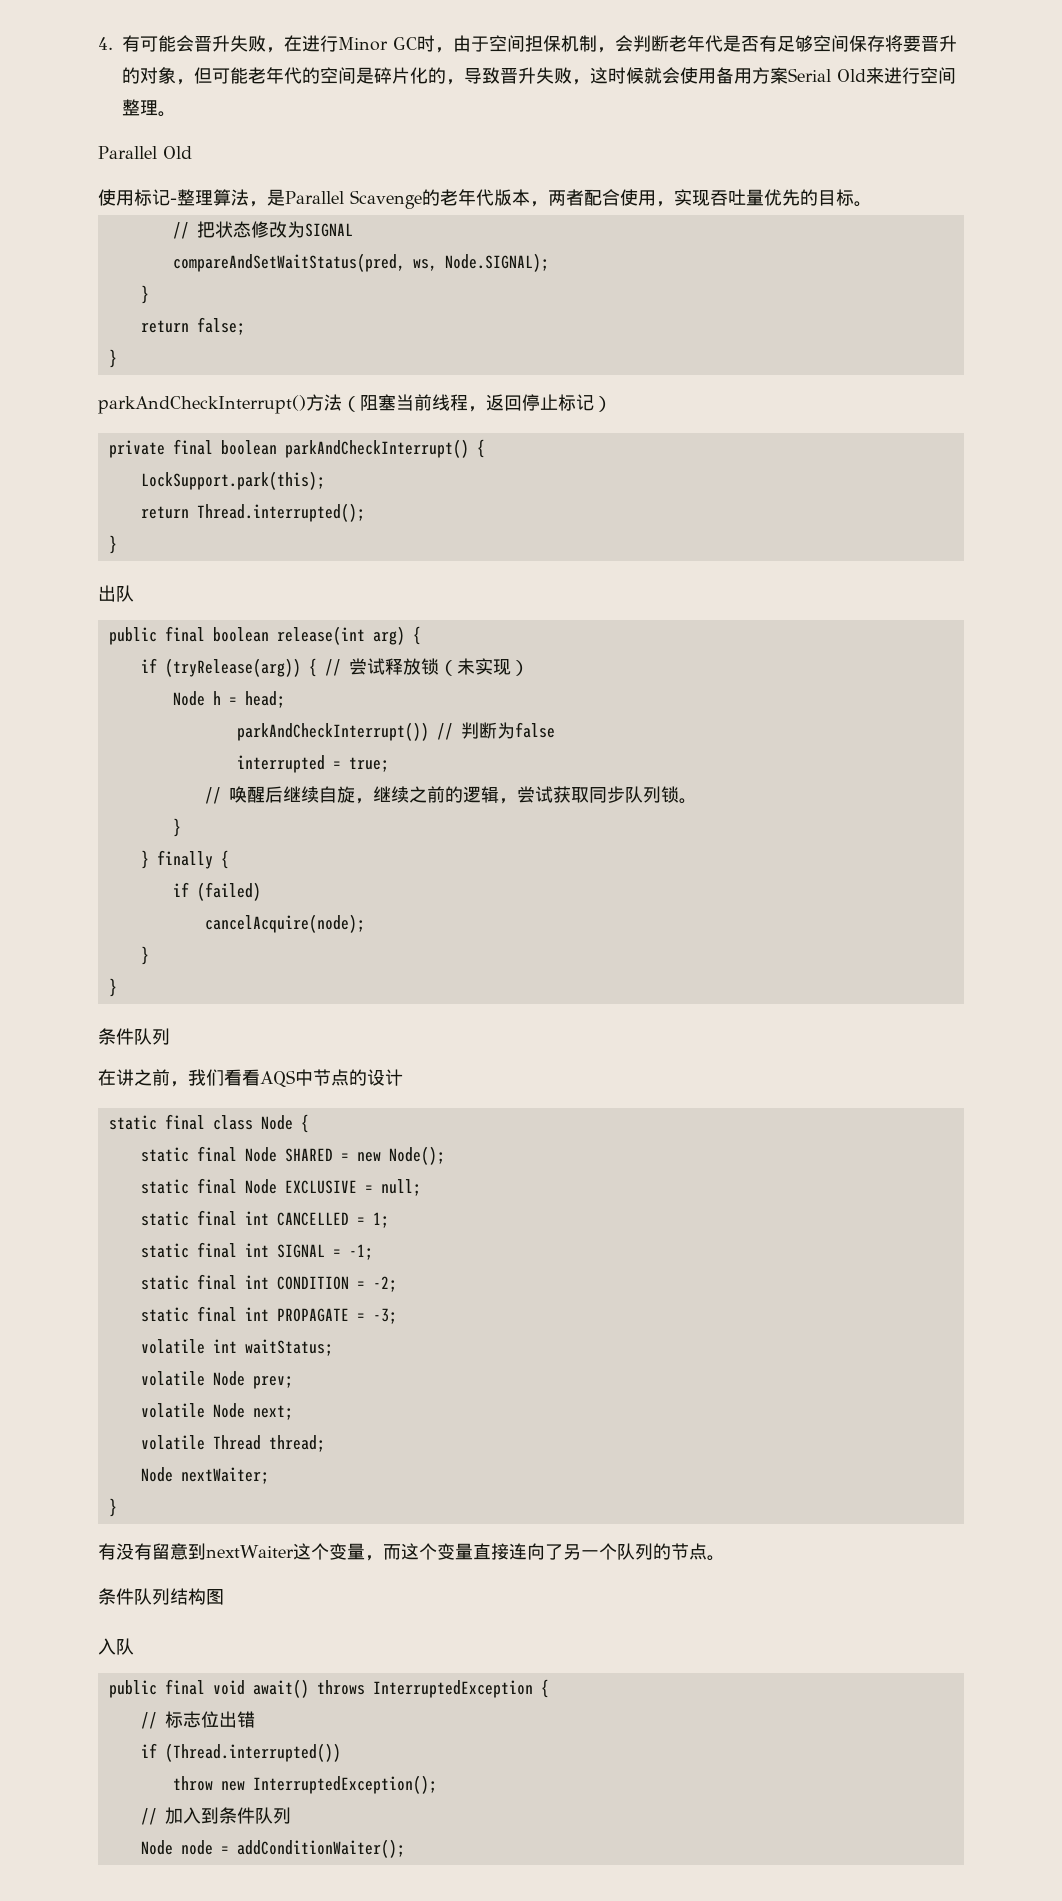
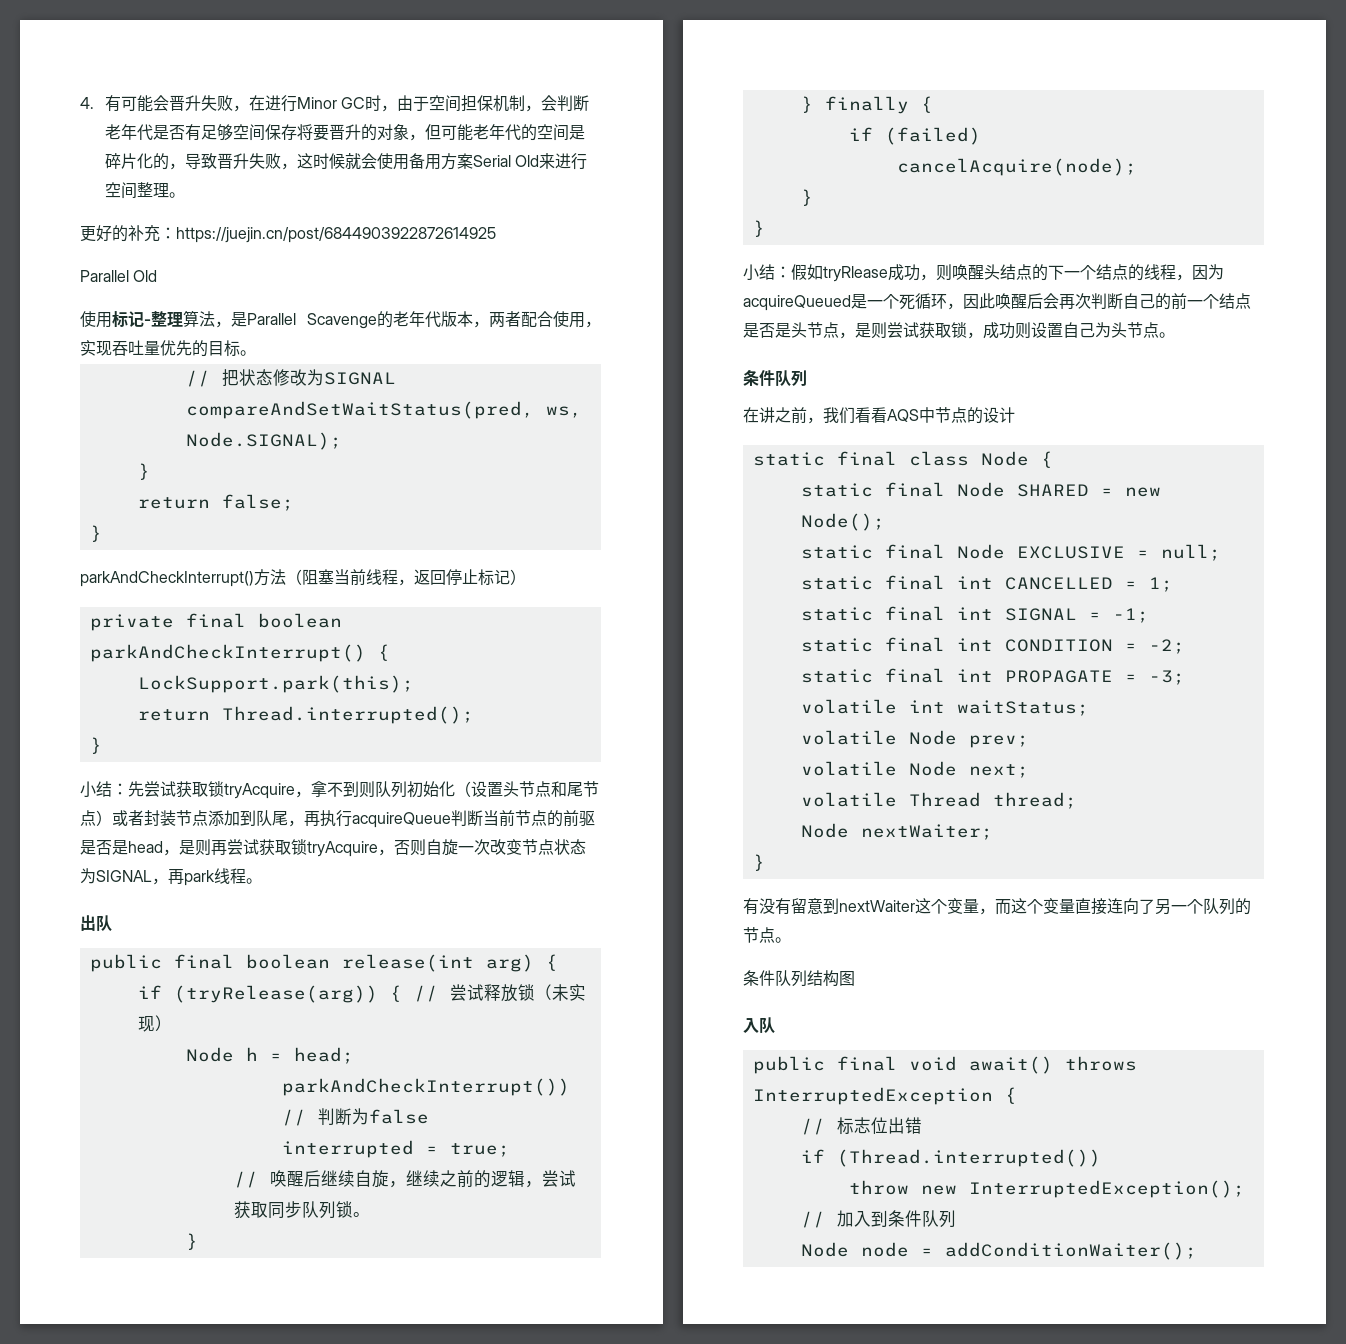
+ 更好的补充：https://juejin.cn/post/6844903922872614925
+ 小结：先尝试获取锁tryAcquire，拿不到则队列初始化（设置头节点和尾节点）或者封装节点添加到队尾，再执行acquireQueue判断当前节点的前驱是否是head，是则再尝试获取锁tryAcquire，否则自旋一次改变节点状态为SIGNAL，再park线程。
+ 小结：假如tryRlease成功，则唤醒头结点的下一个结点的线程，因为acquireQueued是一个死循环，因此唤醒后会再次判断自己的前一个结点是否是头节点，是则尝试获取锁，成功则设置自己为头节点。

